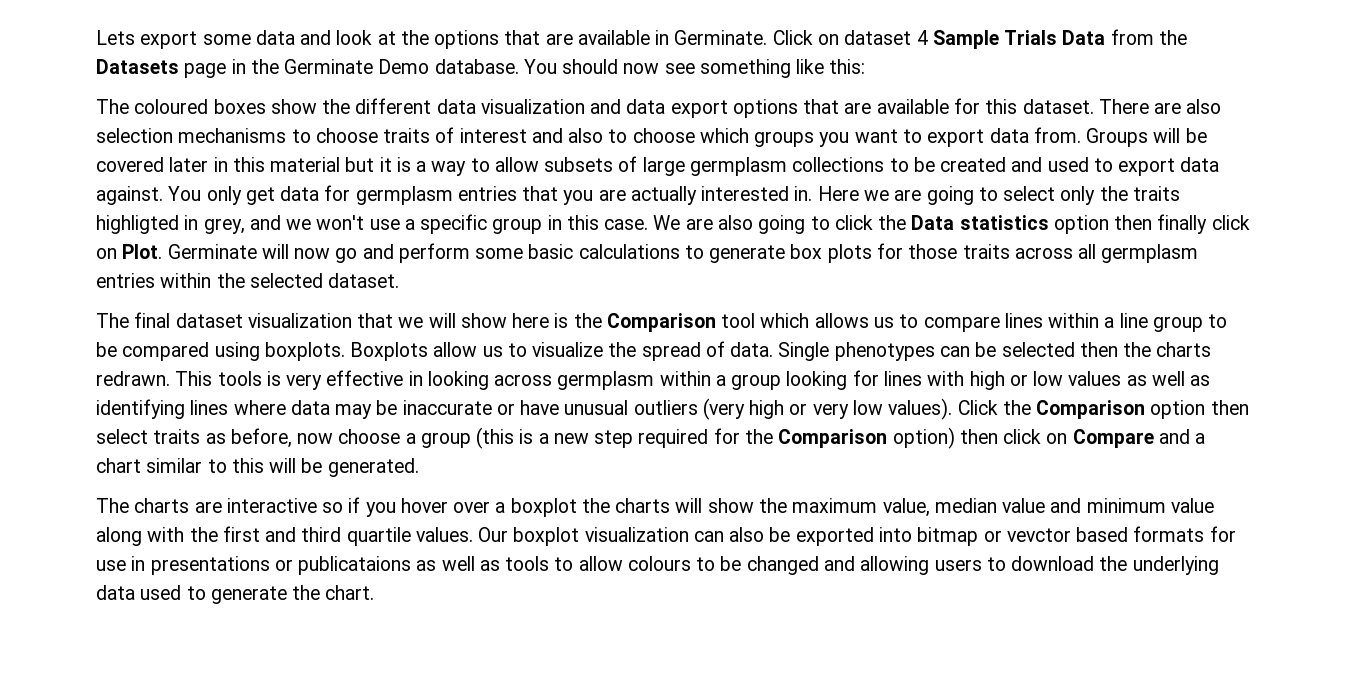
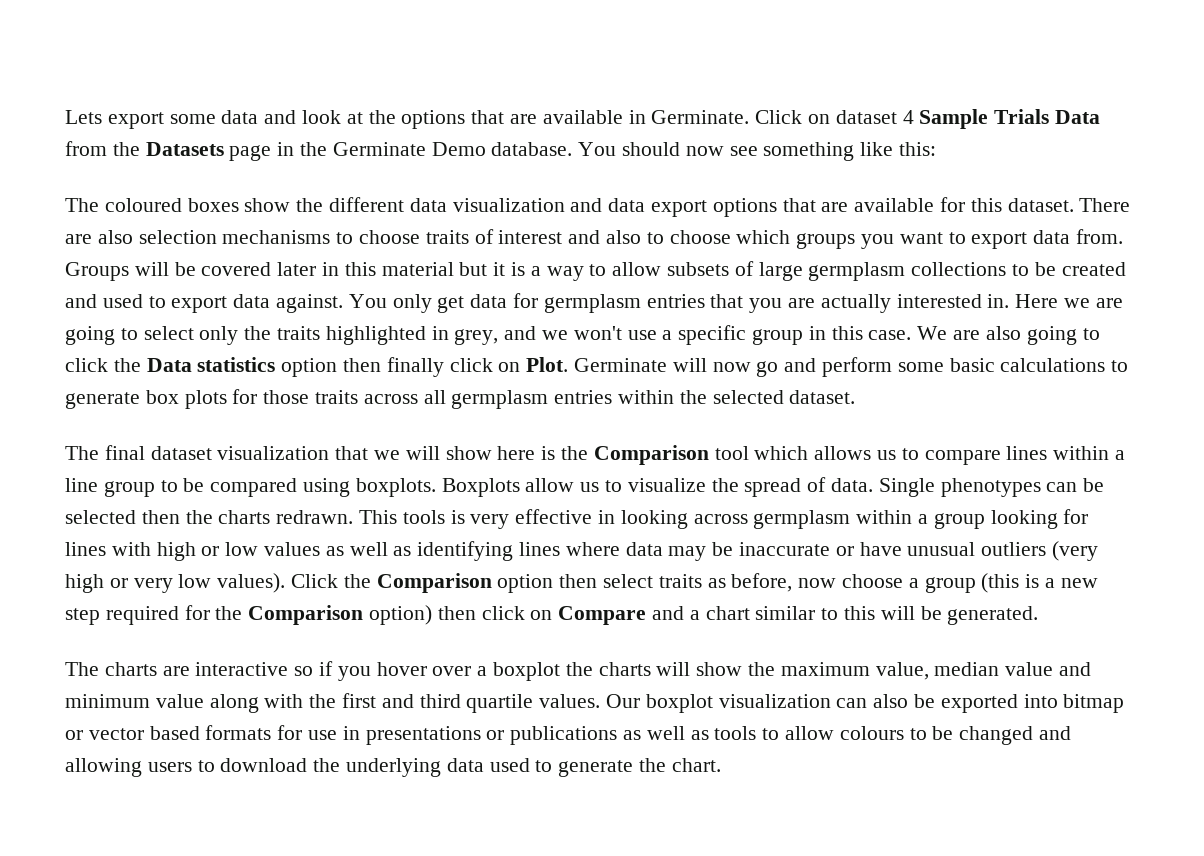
- Here we are going to select only the traits highligted in grey, and we won't use a specific group in this case.
+ Here we are going to select only the traits highlighted in grey, and we won't use a specific group in this case.
- Our boxplot visualization can also be exported into bitmap or vevctor based formats for use in presentations or publicataions as well as tools to allow colours to be changed and allowing users to download the underlying data used to generate the chart.
+ Our boxplot visualization can also be exported into bitmap or vector based formats for use in presentations or publications as well as tools to allow colours to be changed and allowing users to download the underlying data used to generate the chart.

